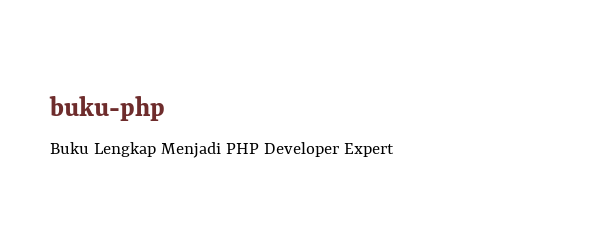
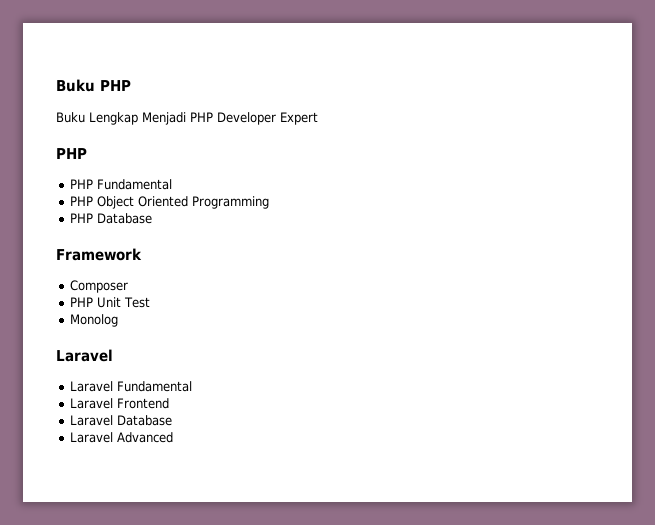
- buku-php
+ Buku PHP
  Buku Lengkap Menjadi PHP Developer Expert
+ PHP
+ PHP Fundamental
+ PHP Object Oriented Programming
+ PHP Database
+ Framework
+ Composer
+ PHP Unit Test
+ Monolog
+ Laravel
+ Laravel Fundamental
+ Laravel Frontend
+ Laravel Database
+ Laravel Advanced

